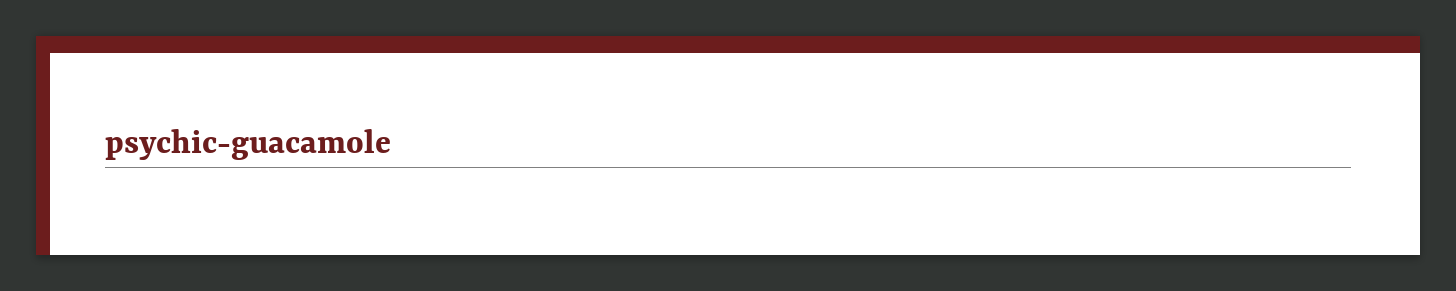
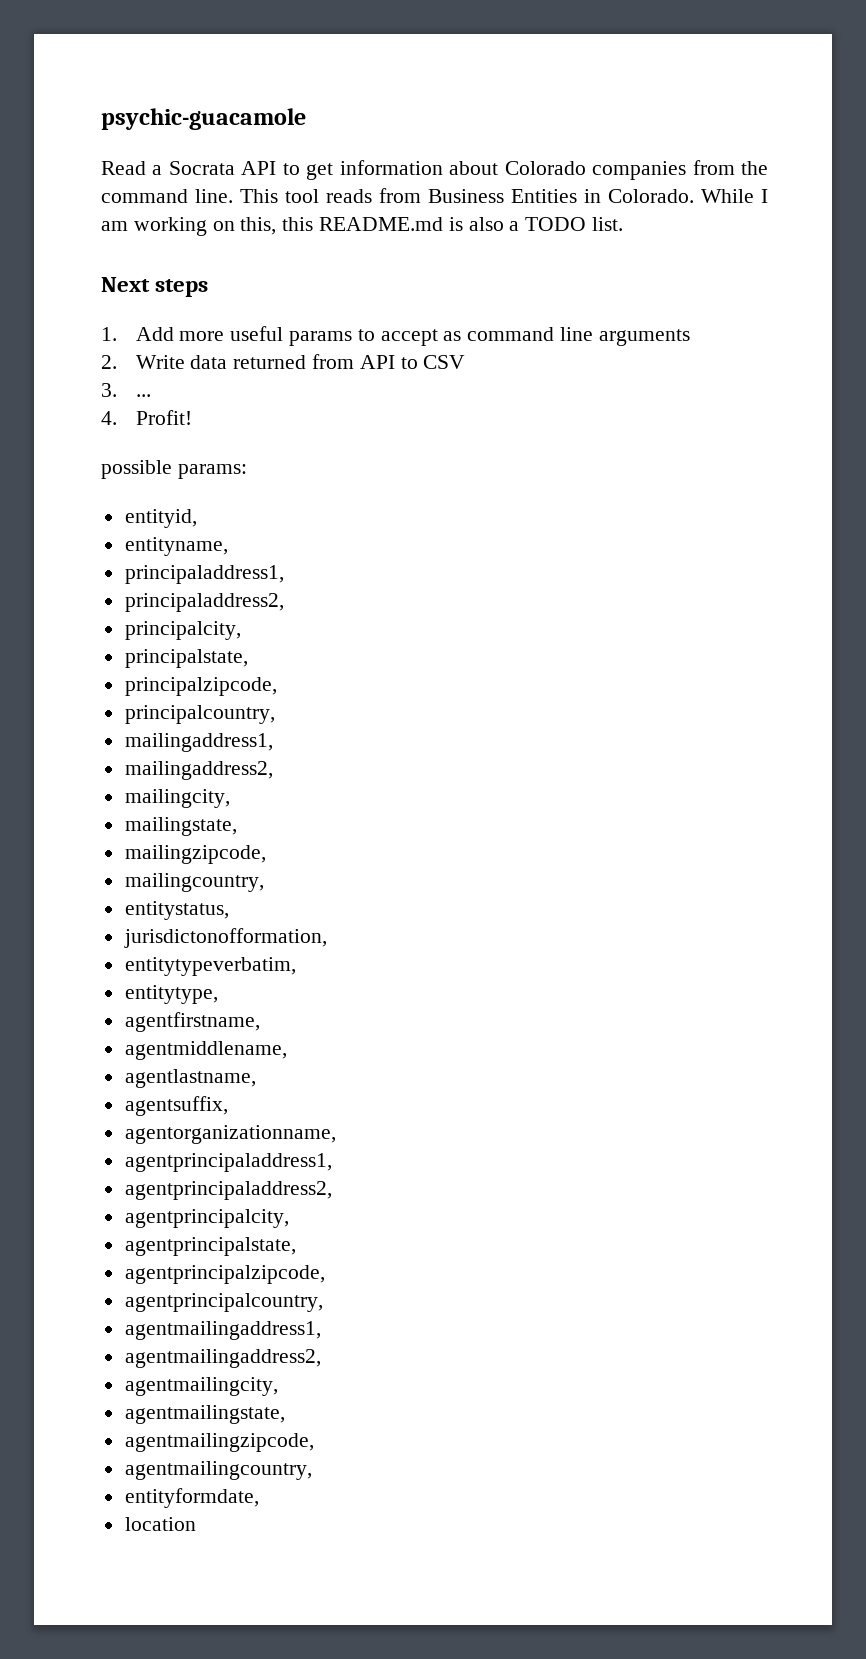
+ Read a Socrata API to get information about Colorado companies from the command line. This tool reads from Business Entities in Colorado. While I am working on this, this README.md is also a TODO list.
+ Next steps
+ 1. Add more useful params to accept as command line arguments
+ 2. Write data returned from API to CSV
+ 3. ...
+ 4. Profit!
+ possible params:
+ entityid,
+ entityname,
+ principaladdress1,
+ principaladdress2,
+ principalcity,
+ principalstate,
+ principalzipcode,
+ principalcountry,
+ mailingaddress1,
+ mailingaddress2,
+ mailingcity,
+ mailingstate,
+ mailingzipcode,
+ mailingcountry,
+ entitystatus,
+ jurisdictonofformation,
+ entitytypeverbatim,
+ entitytype,
+ agentfirstname,
+ agentmiddlename,
+ agentlastname,
+ agentsuffix,
+ agentorganizationname,
+ agentprincipaladdress1,
+ agentprincipaladdress2,
+ agentprincipalcity,
+ agentprincipalstate,
+ agentprincipalzipcode,
+ agentprincipalcountry,
+ agentmailingaddress1,
+ agentmailingaddress2,
+ agentmailingcity,
+ agentmailingstate,
+ agentmailingzipcode,
+ agentmailingcountry,
+ entityformdate,
+ location

